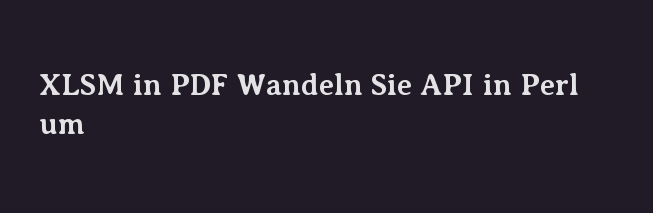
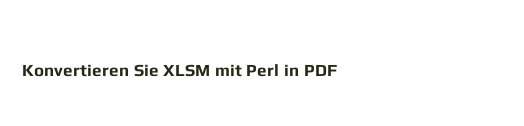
- XLSM in PDF Wandeln Sie API in Perl um
+ Konvertieren Sie XLSM mit Perl in PDF

